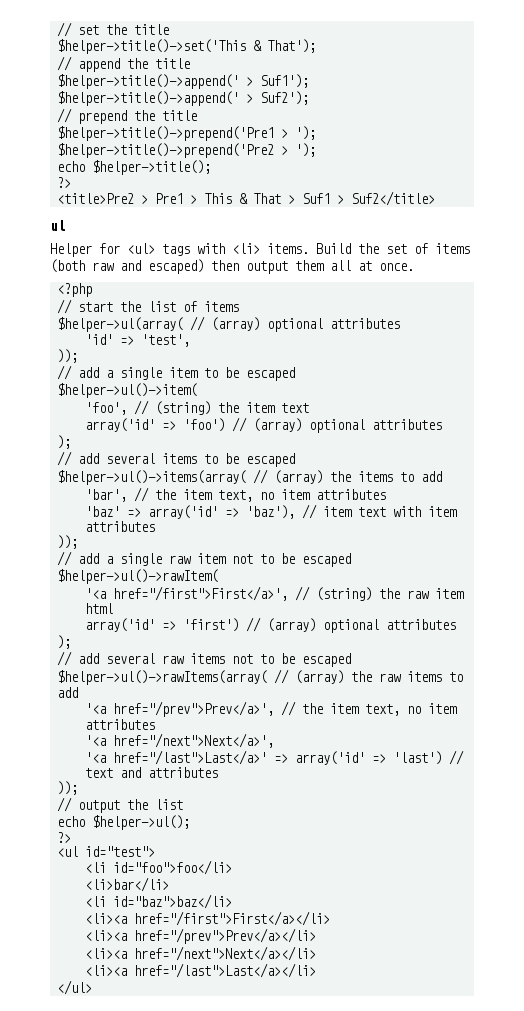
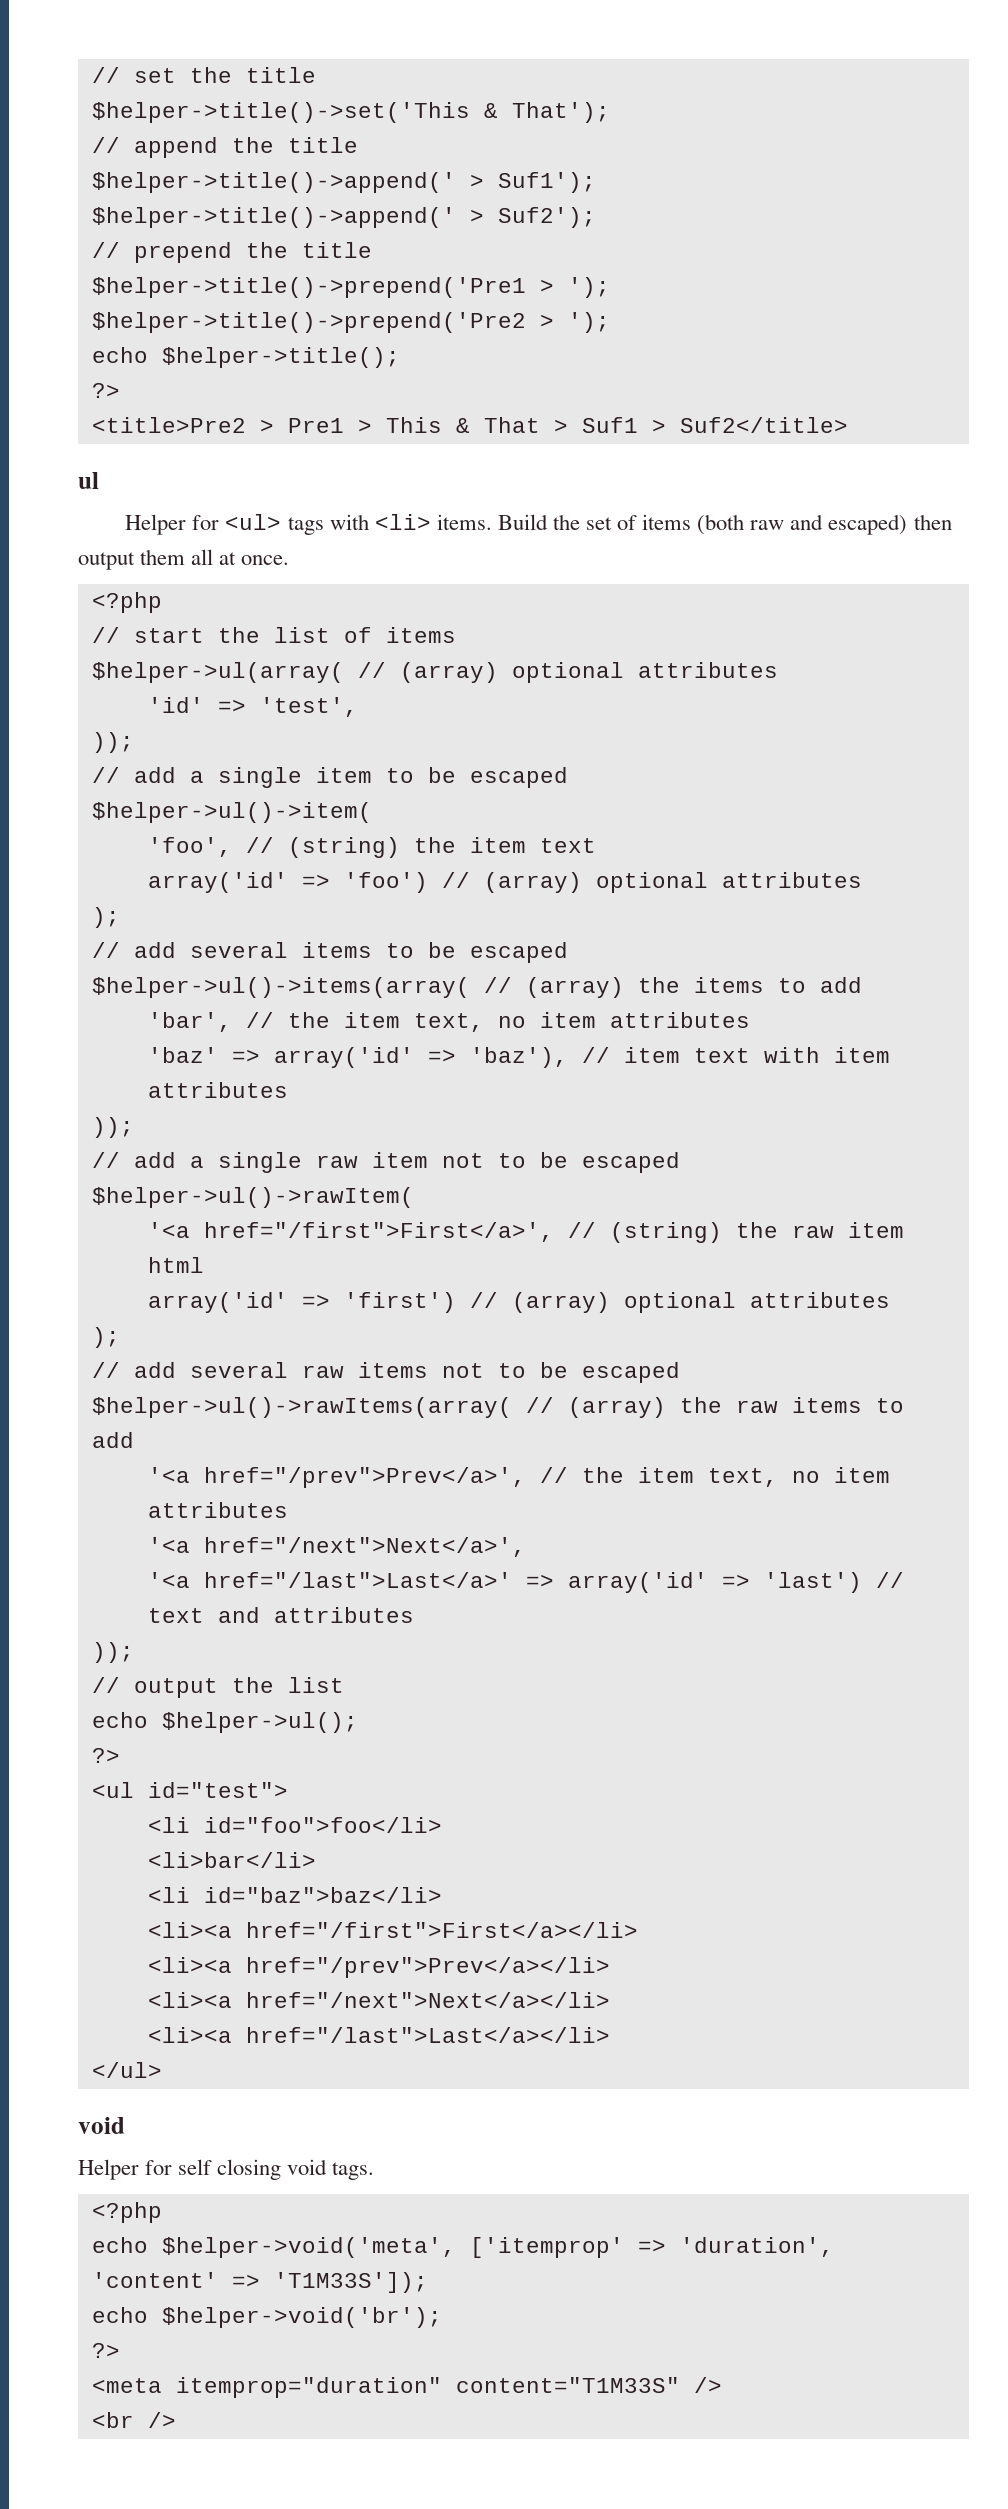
  </ul>
+ void
+ Helper for self closing void tags.
+ <?php
+ echo $helper->void('meta', ['itemprop' => 'duration', 'content' => 'T1M33S']);
+ echo $helper->void('br');
+ ?>
+ <meta itemprop="duration" content="T1M33S" />
+ <br />

